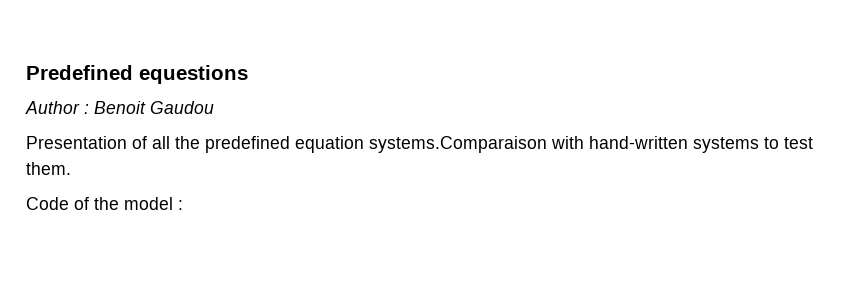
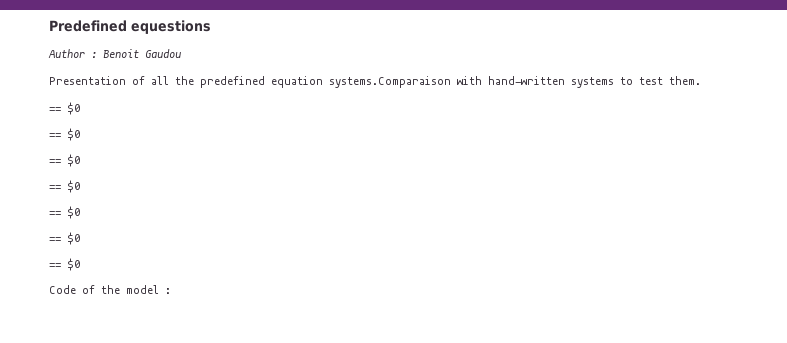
  Presentation of all the predefined equation systems.Comparaison with hand-written systems to test them.
+ == $0
+ == $0
+ == $0
+ == $0
+ == $0
+ == $0
+ == $0

